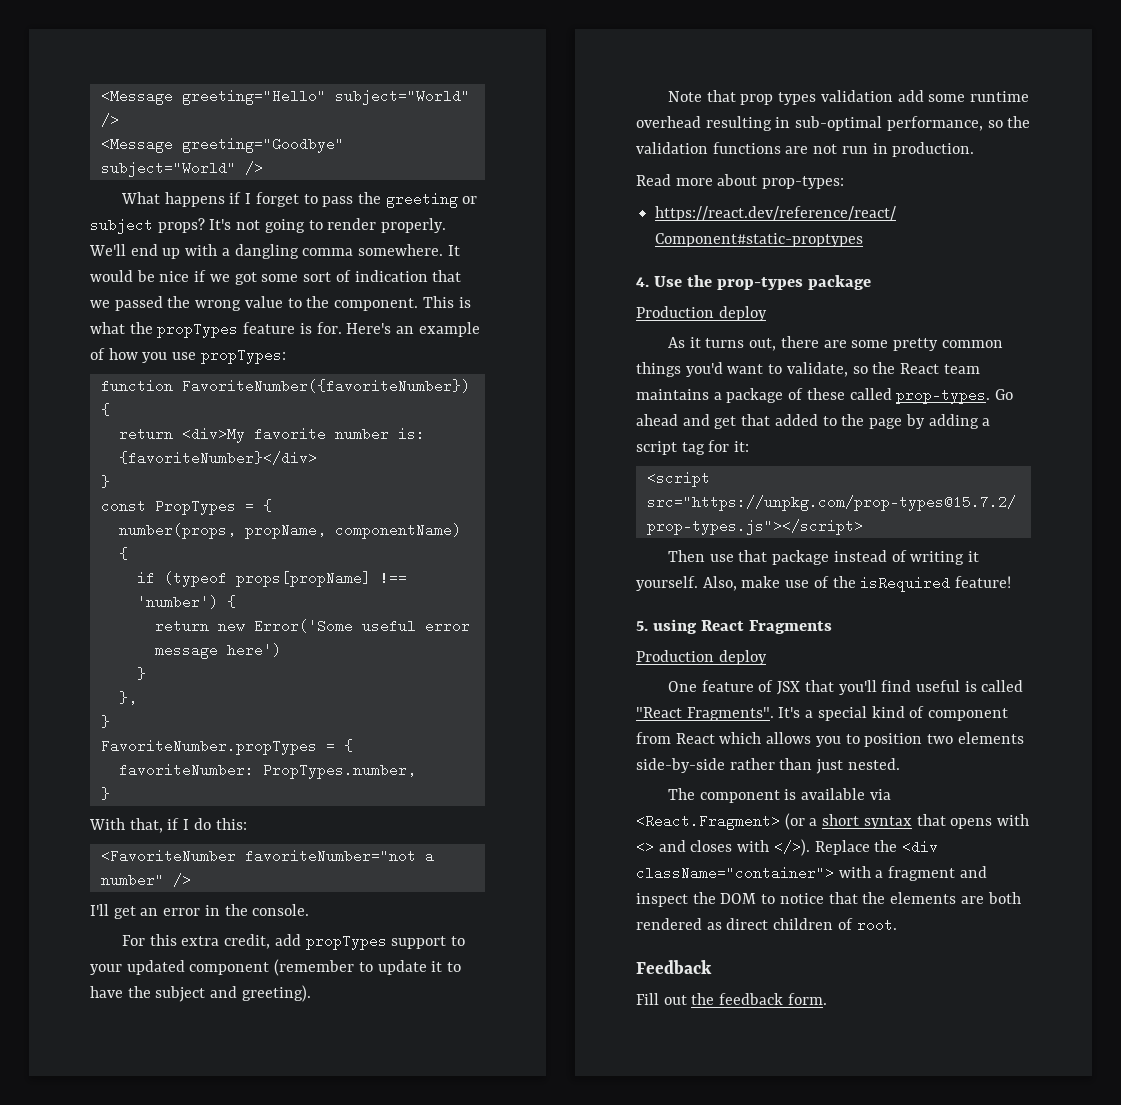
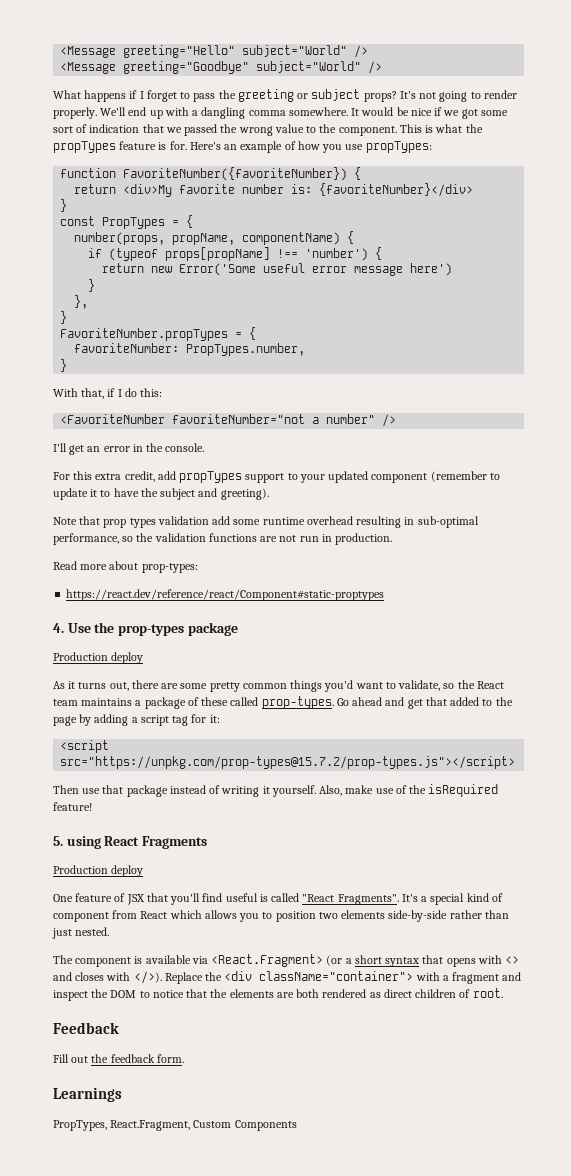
+ Learnings
+ PropTypes, React.Fragment, Custom Components

